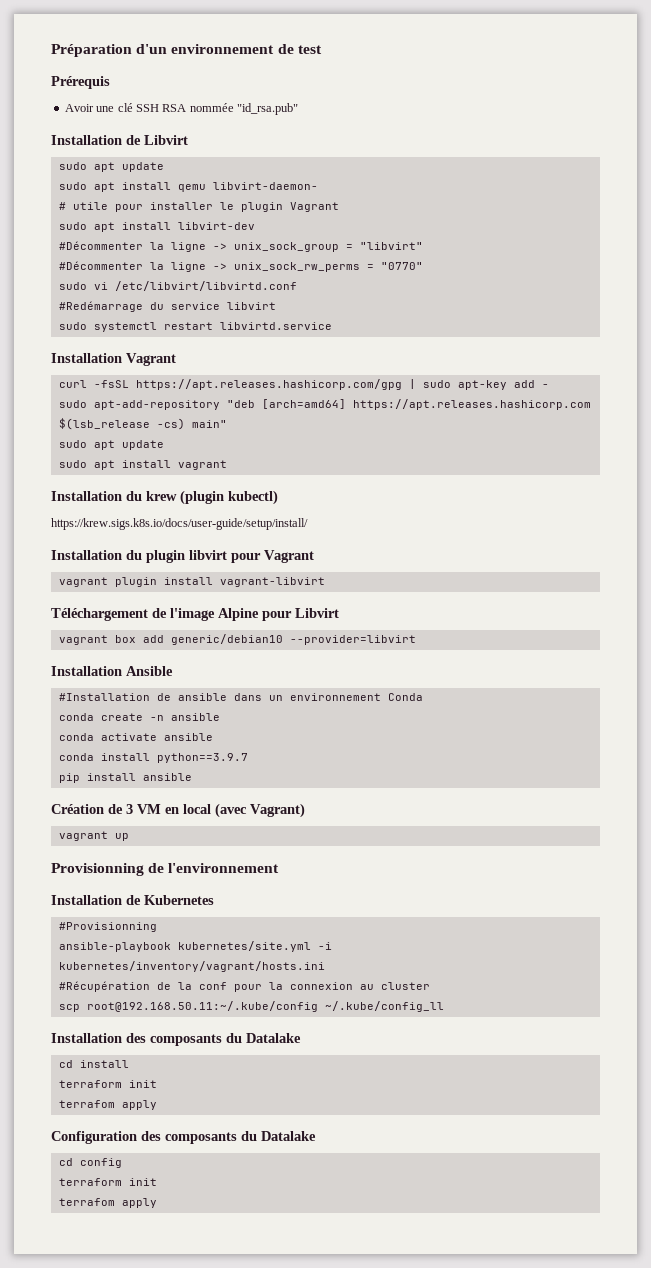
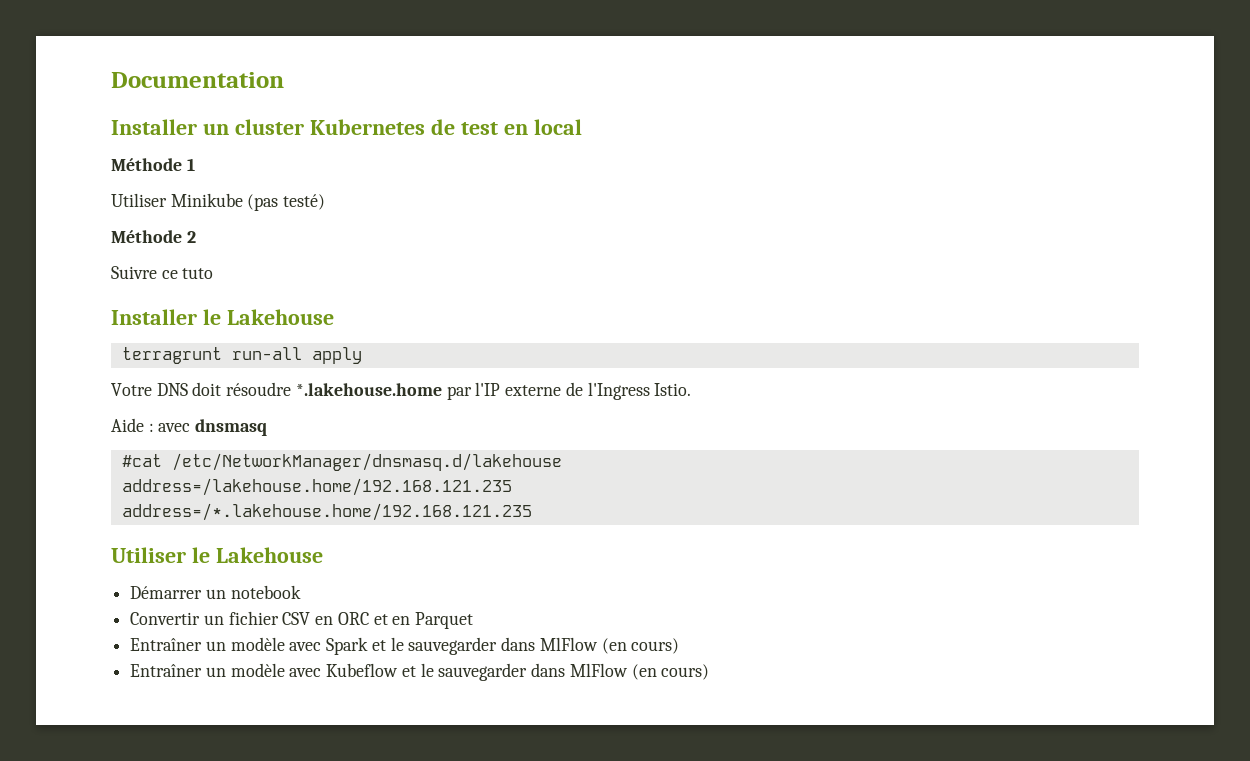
- Préparation d'un environnement de test
- Prérequis
- Avoir une clé SSH RSA nommée "id_rsa.pub"
- Installation de Libvirt
- sudo apt update
- sudo apt install qemu libvirt-daemon-
- # utile pour installer le plugin Vagrant
- sudo apt install libvirt-dev
- #Décommenter la ligne -> unix_sock_group = "libvirt"
- #Décommenter la ligne -> unix_sock_rw_perms = "0770"
- sudo vi /etc/libvirt/libvirtd.conf
- #Redémarrage du service libvirt
- sudo systemctl restart libvirtd.service
- Installation Vagrant
- curl -fsSL https://apt.releases.hashicorp.com/gpg | sudo apt-key add -
- sudo apt-add-repository "deb [arch=amd64] https://apt.releases.hashicorp.com $(lsb_release -cs) main"
- sudo apt update
- sudo apt install vagrant
- Installation du krew (plugin kubectl)
- https://krew.sigs.k8s.io/docs/user-guide/setup/install/
- Installation du plugin libvirt pour Vagrant
- vagrant plugin install vagrant-libvirt
- Téléchargement de l'image Alpine pour Libvirt
- vagrant box add generic/debian10 --provider=libvirt
- Installation Ansible
- #Installation de ansible dans un environnement Conda
- conda create -n ansible
- conda activate ansible
- conda install python==3.9.7
- pip install ansible
- Création de 3 VM en local (avec Vagrant)
- vagrant up
- Provisionning de l'environnement
- Installation de Kubernetes
- #Provisionning
- ansible-playbook kubernetes/site.yml -i kubernetes/inventory/vagrant/hosts.ini
- #Récupération de la conf pour la connexion au cluster
- scp root@192.168.50.11:~/.kube/config ~/.kube/config_ll
- Installation des composants du Datalake
- cd install
- terraform init
- terrafom apply
- Configuration des composants du Datalake
- cd config
- terraform init
- terrafom apply
+ Documentation
+ Installer un cluster Kubernetes de test en local
+ Méthode 1
+ Utiliser Minikube (pas testé)
+ Méthode 2
+ Suivre ce tuto
+ Installer le Lakehouse
+ terragrunt run-all apply
+ Votre DNS doit résoudre *.lakehouse.home par l'IP externe de l'Ingress Istio.
+ Aide : avec dnsmasq
+ #cat /etc/NetworkManager/dnsmasq.d/lakehouse
+ address=/lakehouse.home/192.168.121.235
+ address=/*.lakehouse.home/192.168.121.235
+ Utiliser le Lakehouse
+ Démarrer un notebook
+ Convertir un fichier CSV en ORC et en Parquet
+ Entraîner un modèle avec Spark et le sauvegarder dans MlFlow (en cours)
+ Entraîner un modèle avec Kubeflow et le sauvegarder dans MlFlow (en cours)

